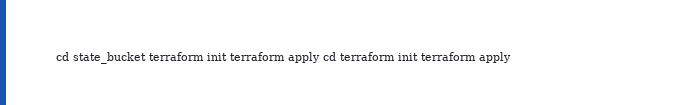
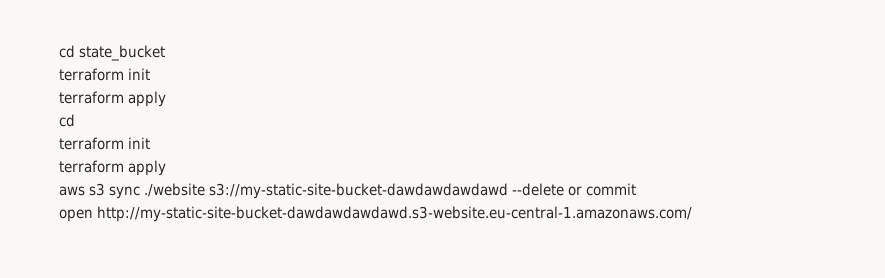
- cd state_bucket terraform init terraform apply cd terraform init terraform apply
+ cd state_bucket
+ terraform init
+ terraform apply
+ cd
+ terraform init
+ terraform apply
+ aws s3 sync ./website s3://my-static-site-bucket-dawdawdawdawd --delete or commit
+ open http://my-static-site-bucket-dawdawdawdawd.s3-website.eu-central-1.amazonaws.com/

